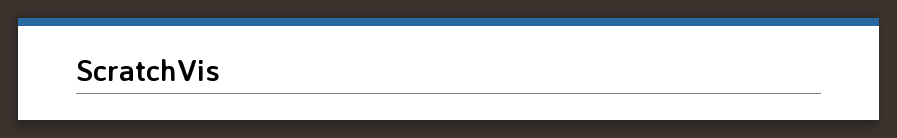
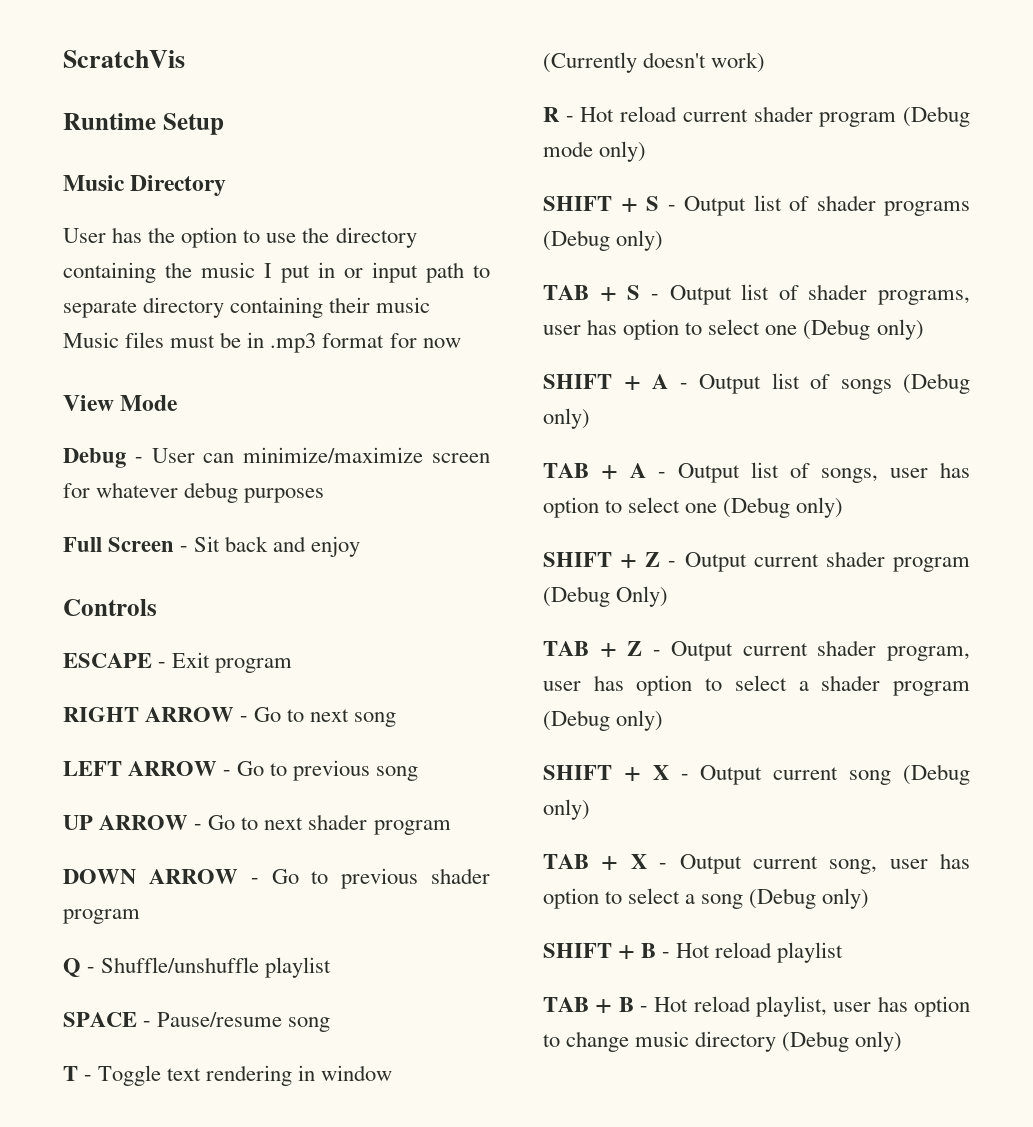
+ Runtime Setup
+ Music Directory
+ User has the option to use the directory containing the music I put in or input path to separate directory containing their music Music files must be in .mp3 format for now
+ View Mode
+ Debug - User can minimize/maximize screen for whatever debug purposes
+ Full Screen - Sit back and enjoy
+ Controls
+ ESCAPE - Exit program
+ RIGHT ARROW - Go to next song
+ LEFT ARROW - Go to previous song
+ UP ARROW - Go to next shader program
+ DOWN ARROW - Go to previous shader program
+ Q - Shuffle/unshuffle playlist
+ SPACE - Pause/resume song
+ T - Toggle text rendering in window (Currently doesn't work)
+ R - Hot reload current shader program (Debug mode only)
+ SHIFT + S - Output list of shader programs (Debug only)
+ TAB + S - Output list of shader programs, user has option to select one (Debug only)
+ SHIFT + A - Output list of songs (Debug only)
+ TAB + A - Output list of songs, user has option to select one (Debug only)
+ SHIFT + Z - Output current shader program (Debug Only)
+ TAB + Z - Output current shader program, user has option to select a shader program (Debug only)
+ SHIFT + X - Output current song (Debug only)
+ TAB + X - Output current song, user has option to select a song (Debug only)
+ SHIFT + B - Hot reload playlist
+ TAB + B - Hot reload playlist, user has option to change music directory (Debug only)

